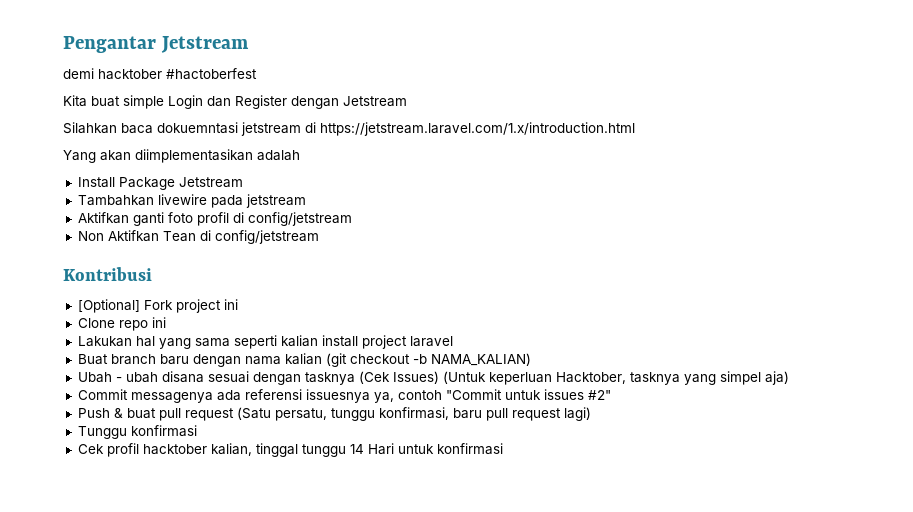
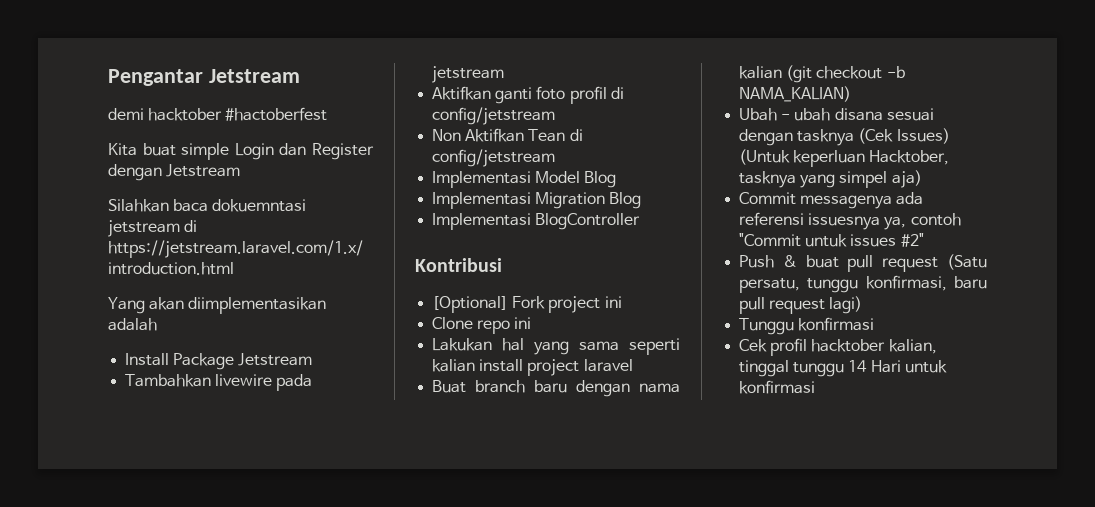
+ Implementasi Model Blog
+ Implementasi Migration Blog
+ Implementasi BlogController

